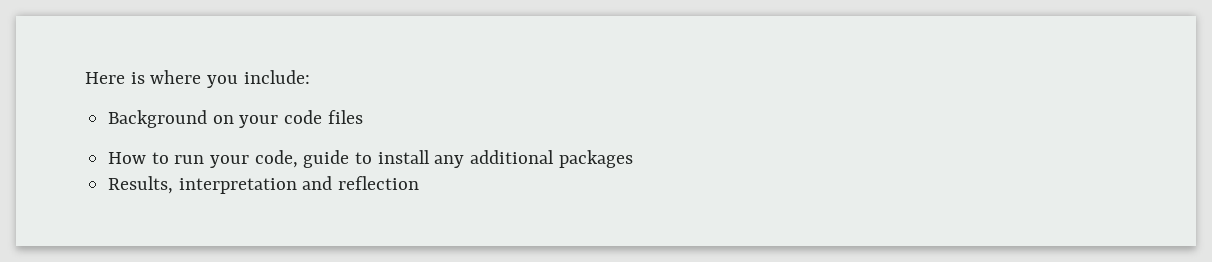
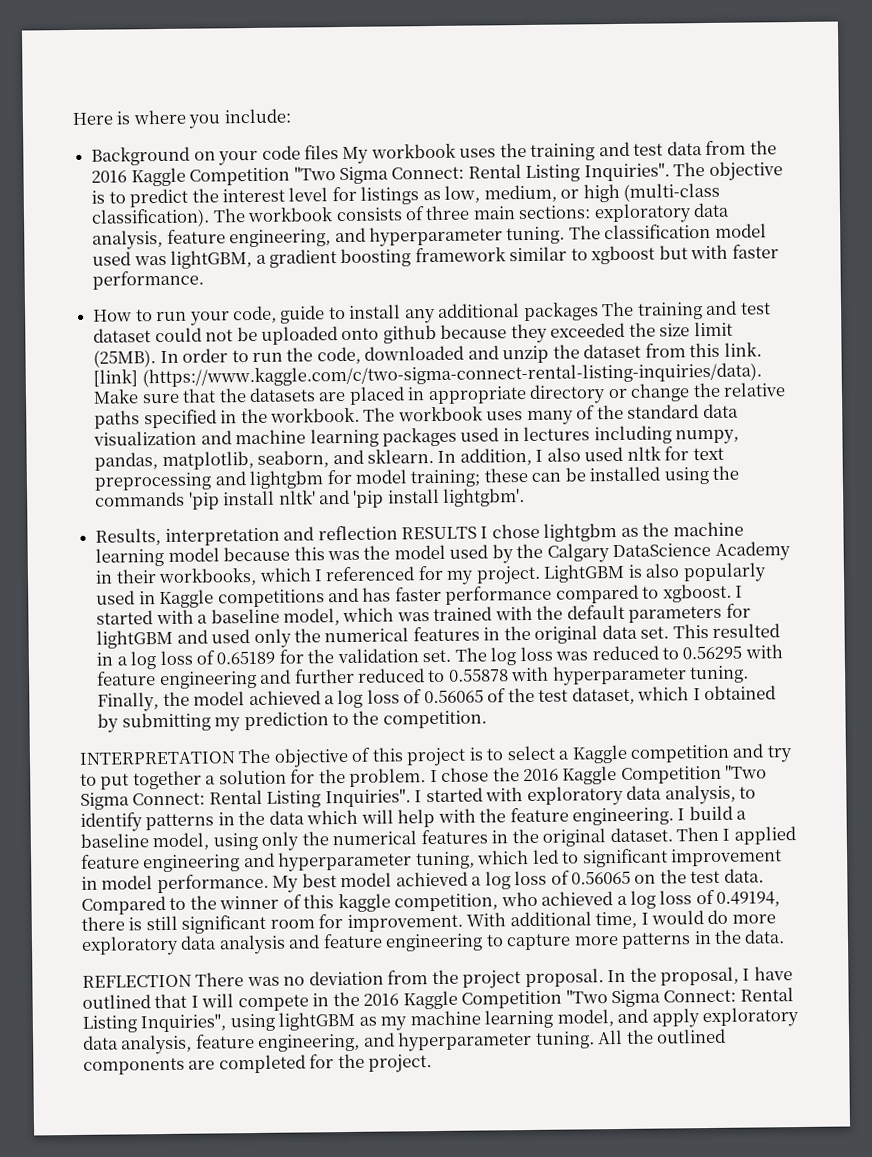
- Background on your code files
+ Background on your code files My workbook uses the training and test data from the 2016 Kaggle Competition "Two Sigma Connect: Rental Listing Inquiries". The objective is to predict the interest level for listings as low, medium, or high (multi-class classification). The workbook consists of three main sections: exploratory data analysis, feature engineering, and hyperparameter tuning. The classification model used was lightGBM, a gradient boosting framework similar to xgboost but with faster performance.
- How to run your code, guide to install any additional packages
- Results, interpretation and reflection
+ How to run your code, guide to install any additional packages The training and test dataset could not be uploaded onto github because they exceeded the size limit (25MB). In order to run the code, downloaded and unzip the dataset from this link. [link] (https://www.kaggle.com/c/two-sigma-connect-rental-listing-inquiries/data). Make sure that the datasets are placed in appropriate directory or change the relative paths specified in the workbook. The workbook uses many of the standard data visualization and machine learning packages used in lectures including numpy, pandas, matplotlib, seaborn, and sklearn. In addition, I also used nltk for text preprocessing and lightgbm for model training; these can be installed using the commands 'pip install nltk' and 'pip install lightgbm'.
+ Results, interpretation and reflection RESULTS I chose lightgbm as the machine learning model because this was the model used by the Calgary DataScience Academy in their workbooks, which I referenced for my project. LightGBM is also popularly used in Kaggle competitions and has faster performance compared to xgboost. I started with a baseline model, which was trained with the default parameters for lightGBM and used only the numerical features in the original data set. This resulted in a log loss of 0.65189 for the validation set. The log loss was reduced to 0.56295 with feature engineering and further reduced to 0.55878 with hyperparameter tuning. Finally, the model achieved a log loss of 0.56065 of the test dataset, which I obtained by submitting my prediction to the competition.
+ INTERPRETATION The objective of this project is to select a Kaggle competition and try to put together a solution for the problem. I chose the 2016 Kaggle Competition "Two Sigma Connect: Rental Listing Inquiries". I started with exploratory data analysis, to identify patterns in the data which will help with the feature engineering. I build a baseline model, using only the numerical features in the original dataset. Then I applied feature engineering and hyperparameter tuning, which led to significant improvement in model performance. My best model achieved a log loss of 0.56065 on the test data. Compared to the winner of this kaggle competition, who achieved a log loss of 0.49194, there is still significant room for improvement. With additional time, I would do more exploratory data analysis and feature engineering to capture more patterns in the data.
+ REFLECTION There was no deviation from the project proposal. In the proposal, I have outlined that I will compete in the 2016 Kaggle Competition "Two Sigma Connect: Rental Listing Inquiries", using lightGBM as my machine learning model, and apply exploratory data analysis, feature engineering, and hyperparameter tuning. All the outlined components are completed for the project.

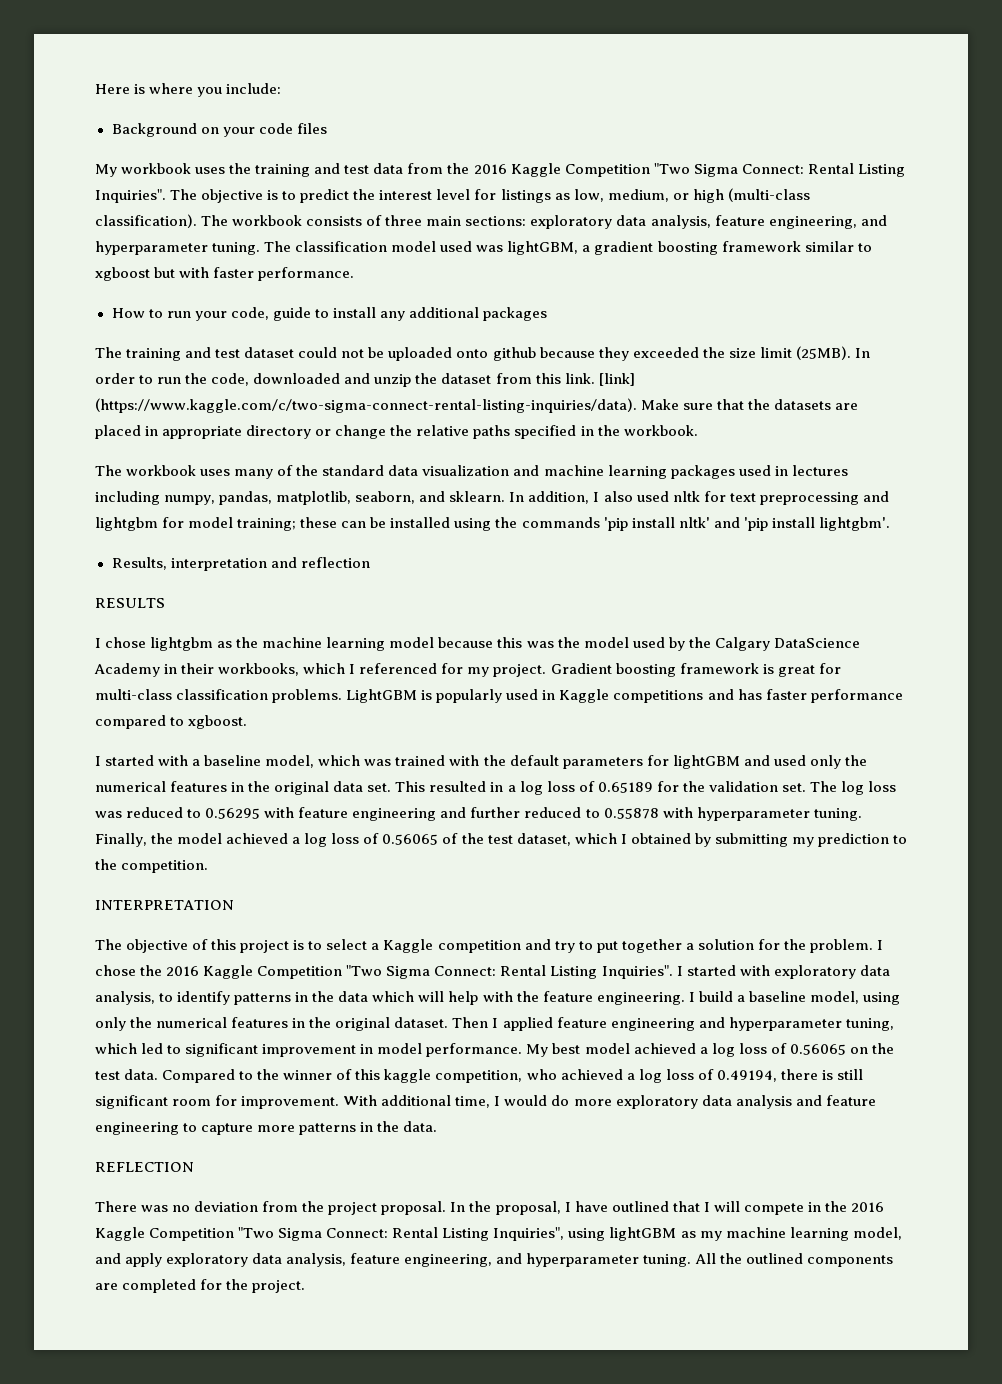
- Background on your code files My workbook uses the training and test data from the 2016 Kaggle Competition "Two Sigma Connect: Rental Listing Inquiries".
+ Background on your code files
+ My workbook uses the training and test data from the 2016 Kaggle Competition "Two Sigma Connect: Rental Listing Inquiries".
- How to run your code, guide to install any additional packages The training and test dataset could not be uploaded onto github because they exceeded the size limit (25MB).
+ How to run your code, guide to install any additional packages
+ The training and test dataset could not be uploaded onto github because they exceeded the size limit (25MB).
- [link] (https://www.kaggle.com/c/two-sigma-connect-rental-listing-inquiries/data). Make sure that the datasets are placed in appropriate directory or change the relative paths specified in the workbook. The workbook uses many of the standard data visualization and machine learning packages used in lectures including numpy, pandas, matplotlib, seaborn, and sklearn.
+ [link] (https://www.kaggle.com/c/two-sigma-connect-rental-listing-inquiries/data). Make sure that the datasets are placed in appropriate directory or change the relative paths specified in the workbook.
+ The workbook uses many of the standard data visualization and machine learning packages used in lectures including numpy, pandas, matplotlib, seaborn, and sklearn.
- Results, interpretation and reflection RESULTS I chose lightgbm as the machine learning model because this was the model used by the Calgary DataScience Academy in their workbooks, which I referenced for my project.
+ Results, interpretation and reflection
+ RESULTS
+ I chose lightgbm as the machine learning model because this was the model used by the Calgary DataScience Academy in their workbooks, which I referenced for my project.
+ Gradient boosting framework is great for multi-class classification problems.
- LightGBM is also popularly used in Kaggle competitions and has faster performance compared to xgboost. I started with a baseline model, which was trained with the default parameters for lightGBM and used only the numerical features in the original data set.
+ LightGBM is popularly used in Kaggle competitions and has faster performance compared to xgboost.
+ I started with a baseline model, which was trained with the default parameters for lightGBM and used only the numerical features in the original data set.
- INTERPRETATION The objective of this project is to select a Kaggle competition and try to put together a solution for the problem.
+ INTERPRETATION
+ The objective of this project is to select a Kaggle competition and try to put together a solution for the problem.
- REFLECTION There was no deviation from the project proposal.
+ REFLECTION
+ There was no deviation from the project proposal.

